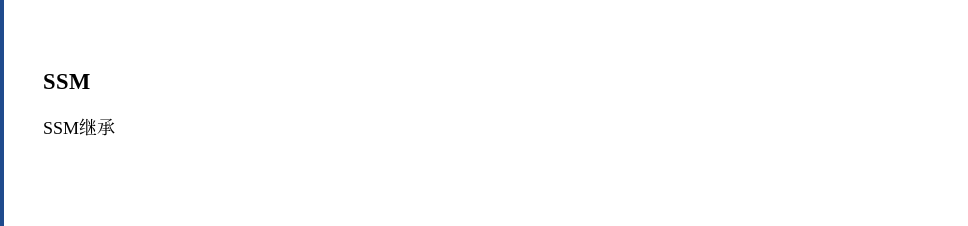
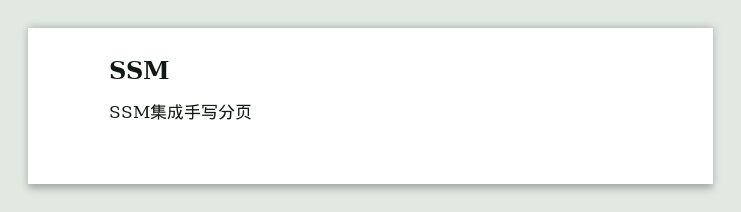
- SSM继承
+ SSM集成手写分页

